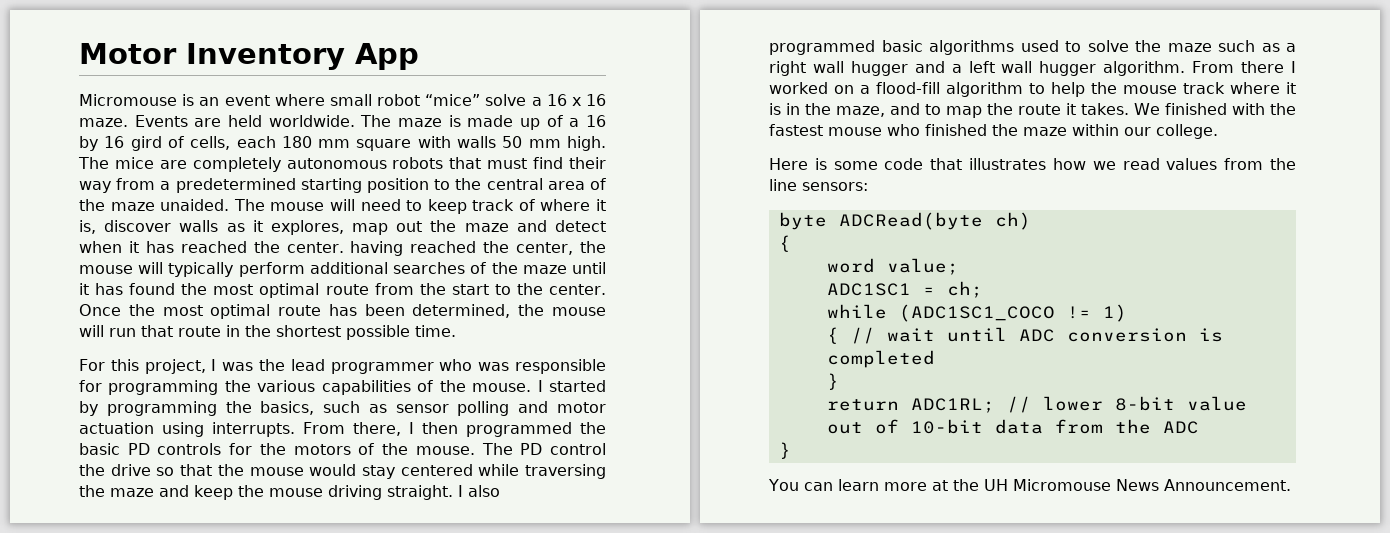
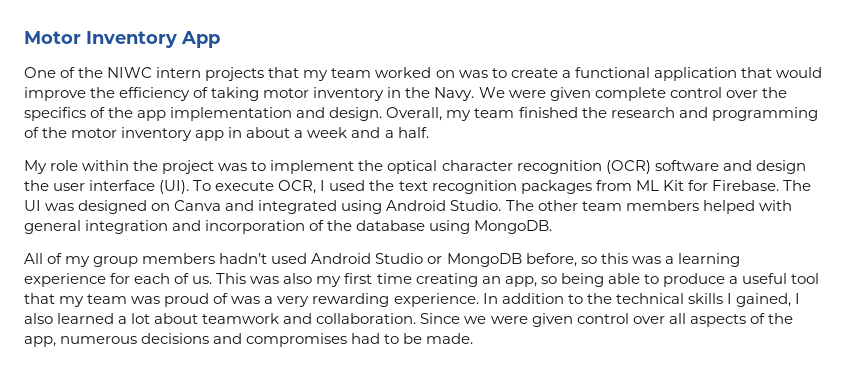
- Micromouse is an event where small robot “mice” solve a 16 x 16 maze. Events are held worldwide. The maze is made up of a 16 by 16 gird of cells, each 180 mm square with walls 50 mm high. The mice are completely autonomous robots that must find their way from a predetermined starting position to the central area of the maze unaided. The mouse will need to keep track of where it is, discover walls as it explores, map out the maze and detect when it has reached the center. having reached the center, the mouse will typically perform additional searches of the maze until it has found the most optimal route from the start to the center. Once the most optimal route has been determined, the mouse will run that route in the shortest possible time.
- For this project, I was the lead programmer who was responsible for programming the various capabilities of the mouse. I started by programming the basics, such as sensor polling and motor actuation using interrupts. From there, I then programmed the basic PD controls for the motors of the mouse. The PD control the drive so that the mouse would stay centered while traversing the maze and keep the mouse driving straight. I also programmed basic algorithms used to solve the maze such as a right wall hugger and a left wall hugger algorithm. From there I worked on a flood-fill algorithm to help the mouse track where it is in the maze, and to map the route it takes. We finished with the fastest mouse who finished the maze within our college.
- Here is some code that illustrates how we read values from the line sensors:
- byte ADCRead(byte ch)
- {
- word value;
- ADC1SC1 = ch;
- while (ADC1SC1_COCO != 1)
- { // wait until ADC conversion is completed
- }
- return ADC1RL; // lower 8-bit value out of 10-bit data from the ADC
- }
- You can learn more at the UH Micromouse News Announcement.
+ One of the NIWC intern projects that my team worked on was to create a functional application that would improve the efficiency of taking motor inventory in the Navy. We were given complete control over the specifics of the app implementation and design. Overall, my team finished the research and programming of the motor inventory app in about a week and a half.
+ My role within the project was to implement the optical character recognition (OCR) software and design the user interface (UI). To execute OCR, I used the text recognition packages from ML Kit for Firebase. The UI was designed on Canva and integrated using Android Studio. The other team members helped with general integration and incorporation of the database using MongoDB.
+ All of my group members hadn’t used Android Studio or MongoDB before, so this was a learning experience for each of us. This was also my first time creating an app, so being able to produce a useful tool that my team was proud of was a very rewarding experience. In addition to the technical skills I gained, I also learned a lot about teamwork and collaboration. Since we were given control over all aspects of the app, numerous decisions and compromises had to be made.

